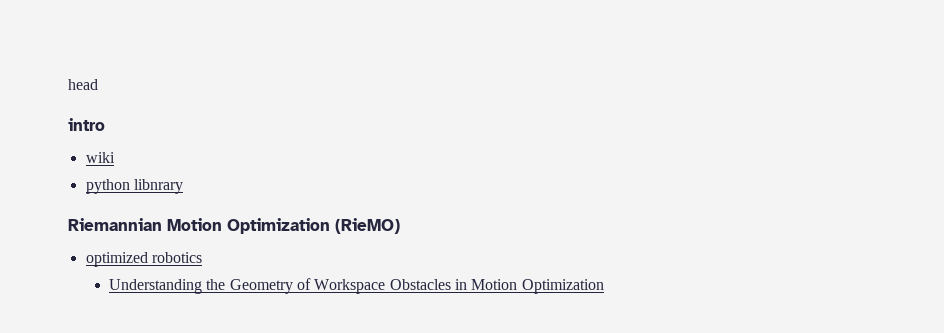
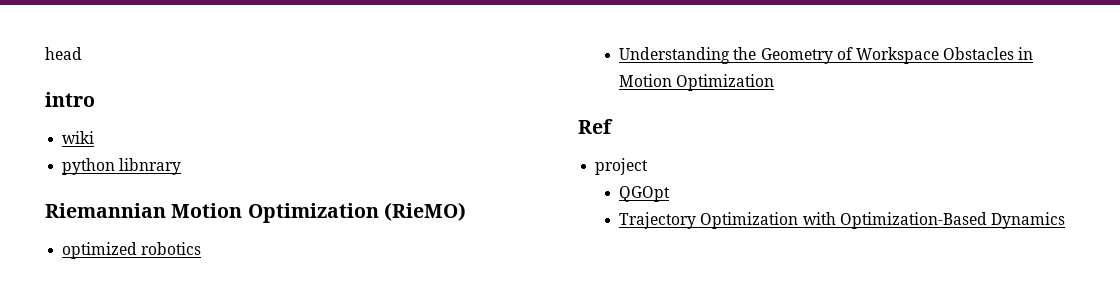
+ Ref
+ project
+ QGOpt
+ Trajectory Optimization with Optimization-Based Dynamics

